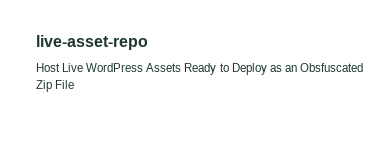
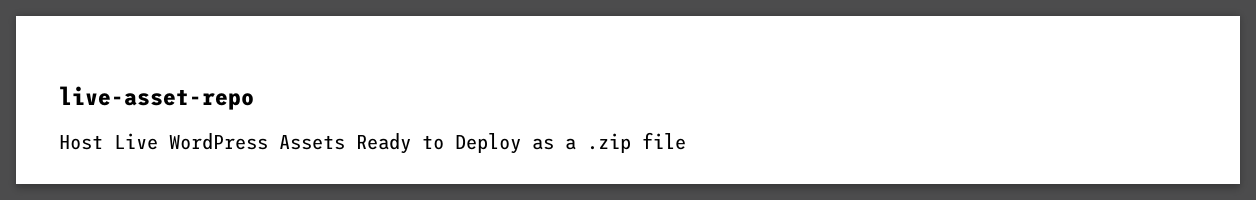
- Host Live WordPress Assets Ready to Deploy as an Obsfuscated Zip File
+ Host Live WordPress Assets Ready to Deploy as a .zip file

